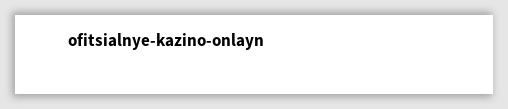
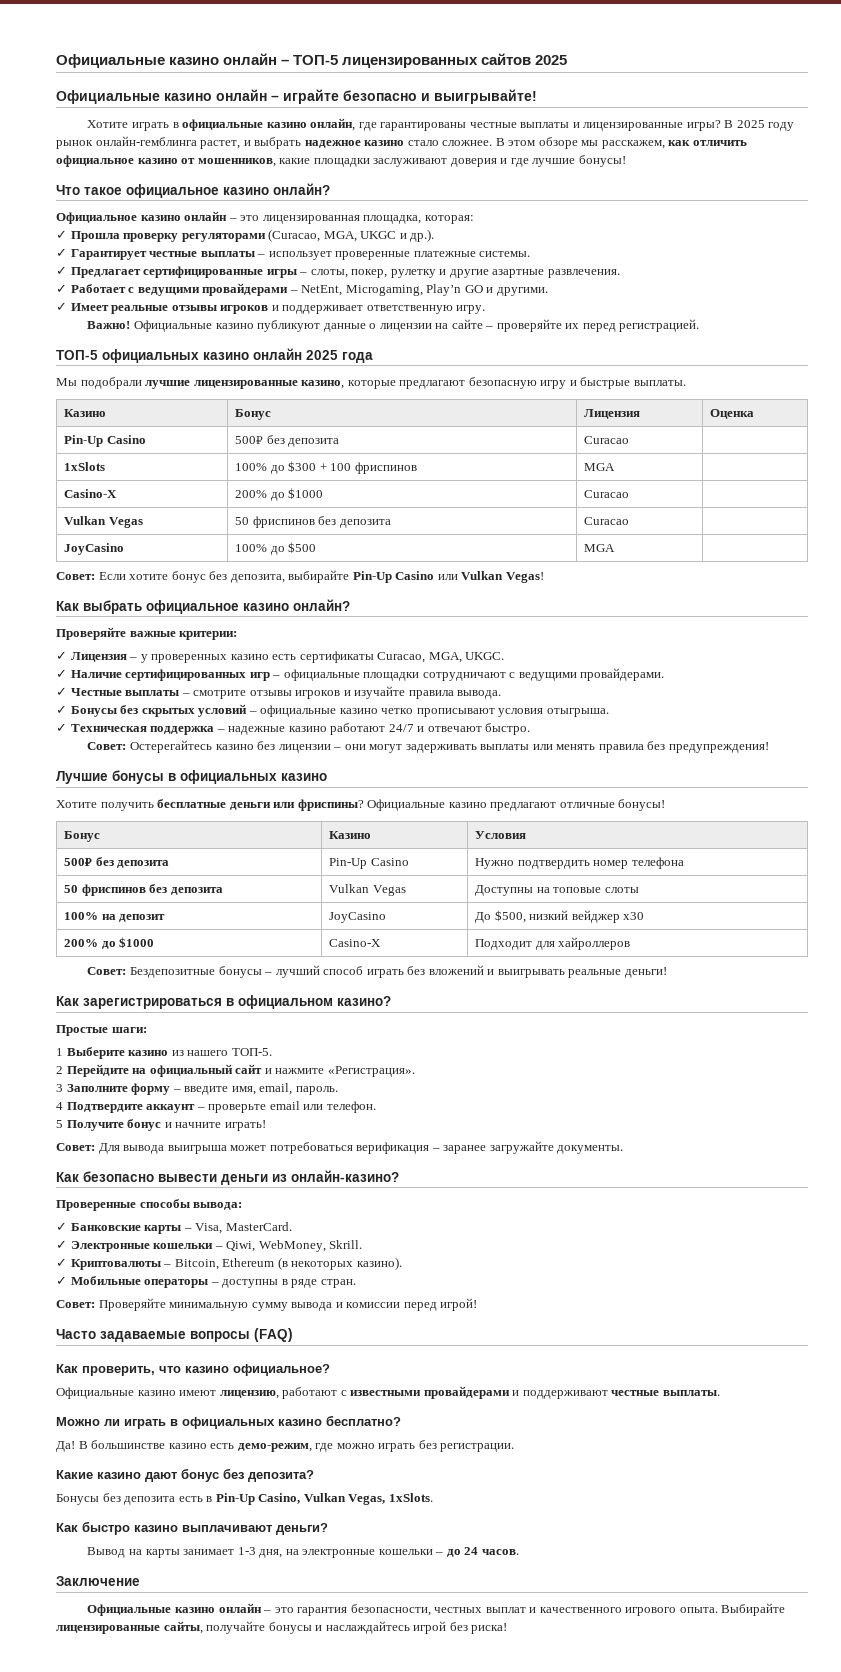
- ofitsialnye-kazino-onlayn
+ Официальные казино онлайн – ТОП-5 лицензированных сайтов 2025
+ Официальные казино онлайн – играйте безопасно и выигрывайте!
+ Хотите играть в официальные казино онлайн, где гарантированы честные выплаты и лицензированные игры? В 2025 году рынок онлайн-гемблинга растет, и выбрать надежное казино стало сложнее. В этом обзоре мы расскажем, как отличить официальное казино от мошенников, какие площадки заслуживают доверия и где лучшие бонусы!
+ Что такое официальное казино онлайн?
+ Официальное казино онлайн – это лицензированная площадка, которая:
+ ✓ Прошла проверку регуляторами (Curacao, MGA, UKGC и др.).
+ ✓ Гарантирует честные выплаты – использует проверенные платежные системы.
+ ✓ Предлагает сертифицированные игры – слоты, покер, рулетку и другие азартные развлечения.
+ ✓ Работает с ведущими провайдерами – NetEnt, Microgaming, Play’n GO и другими.
+ ✓ Имеет реальные отзывы игроков и поддерживает ответственную игру.
+ Важно! Официальные казино публикуют данные о лицензии на сайте – проверяйте их перед регистрацией.
+ ТОП-5 официальных казино онлайн 2025 года
+ Мы подобрали лучшие лицензированные казино, которые предлагают безопасную игру и быстрые выплаты.
+ Казино | Бонус | Лицензия | Оценка
+ Pin-Up Casino | 500₽ без депозита | Curacao |
+ 1xSlots | 100% до $300 + 100 фриспинов | MGA |
+ Casino-X | 200% до $1000 | Curacao |
+ Vulkan Vegas | 50 фриспинов без депозита | Curacao |
+ JoyCasino | 100% до $500 | MGA |
+ Совет: Если хотите бонус без депозита, выбирайте Pin-Up Casino или Vulkan Vegas!
+ Как выбрать официальное казино онлайн?
+ Проверяйте важные критерии:
+ ✓ Лицензия – у проверенных казино есть сертификаты Curacao, MGA, UKGC.
+ ✓ Наличие сертифицированных игр – официальные площадки сотрудничают с ведущими провайдерами.
+ ✓ Честные выплаты – смотрите отзывы игроков и изучайте правила вывода.
+ ✓ Бонусы без скрытых условий – официальные казино четко прописывают условия отыгрыша.
+ ✓ Техническая поддержка – надежные казино работают 24/7 и отвечают быстро.
+ Совет: Остерегайтесь казино без лицензии – они могут задерживать выплаты или менять правила без предупреждения!
+ Лучшие бонусы в официальных казино
+ Хотите получить бесплатные деньги или фриспины? Официальные казино предлагают отличные бонусы!
+ Бонус | Казино | Условия
+ 500₽ без депозита | Pin-Up Casino | Нужно подтвердить номер телефона
+ 50 фриспинов без депозита | Vulkan Vegas | Доступны на топовые слоты
+ 100% на депозит | JoyCasino | До $500, низкий вейджер x30
+ 200% до $1000 | Casino-X | Подходит для хайроллеров
+ Совет: Бездепозитные бонусы – лучший способ играть без вложений и выигрывать реальные деньги!
+ Как зарегистрироваться в официальном казино?
+ Простые шаги:
+ 1 Выберите казино из нашего ТОП-5.
+ 2 Перейдите на официальный сайт и нажмите «Регистрация».
+ 3 Заполните форму – введите имя, email, пароль.
+ 4 Подтвердите аккаунт – проверьте email или телефон.
+ 5 Получите бонус и начните играть!
+ Совет: Для вывода выигрыша может потребоваться верификация – заранее загружайте документы.
+ Как безопасно вывести деньги из онлайн-казино?
+ Проверенные способы вывода:
+ ✓ Банковские карты – Visa, MasterCard.
+ ✓ Электронные кошельки – Qiwi, WebMoney, Skrill.
+ ✓ Криптовалюты – Bitcoin, Ethereum (в некоторых казино).
+ ✓ Мобильные операторы – доступны в ряде стран.
+ Совет: Проверяйте минимальную сумму вывода и комиссии перед игрой!
+ Часто задаваемые вопросы (FAQ)
+ Как проверить, что казино официальное?
+ Официальные казино имеют лицензию, работают с известными провайдерами и поддерживают честные выплаты.
+ Можно ли играть в официальных казино бесплатно?
+ Да! В большинстве казино есть демо-режим, где можно играть без регистрации.
+ Какие казино дают бонус без депозита?
+ Бонусы без депозита есть в Pin-Up Casino, Vulkan Vegas, 1xSlots.
+ Как быстро казино выплачивают деньги?
+ Вывод на карты занимает 1-3 дня, на электронные кошельки – до 24 часов.
+ Заключение
+ Официальные казино онлайн – это гарантия безопасности, честных выплат и качественного игрового опыта. Выбирайте лицензированные сайты, получайте бонусы и наслаждайтесь игрой без риска!

